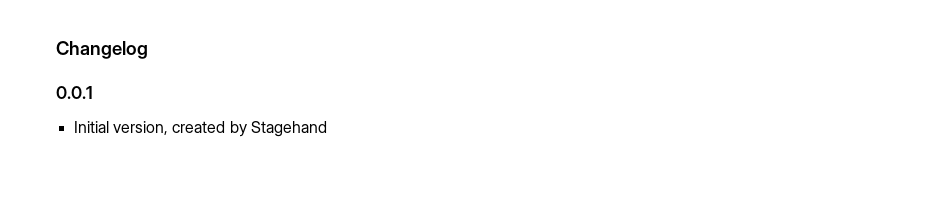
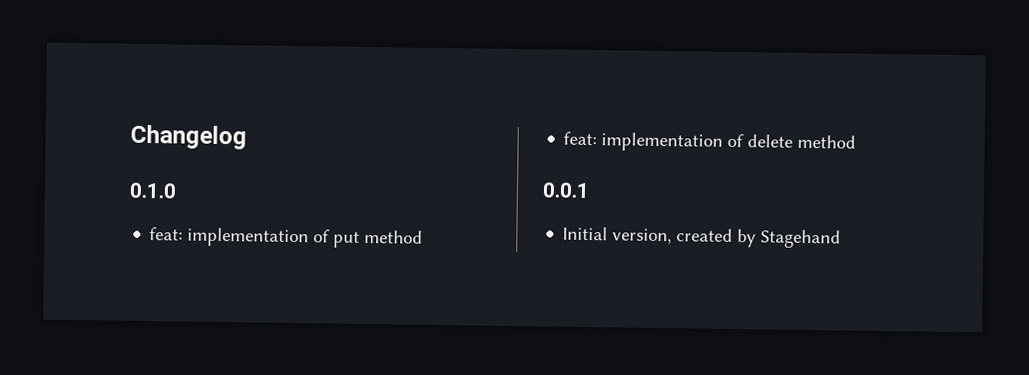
+ 0.1.0
+ feat: implementation of put method
+ feat: implementation of delete method

